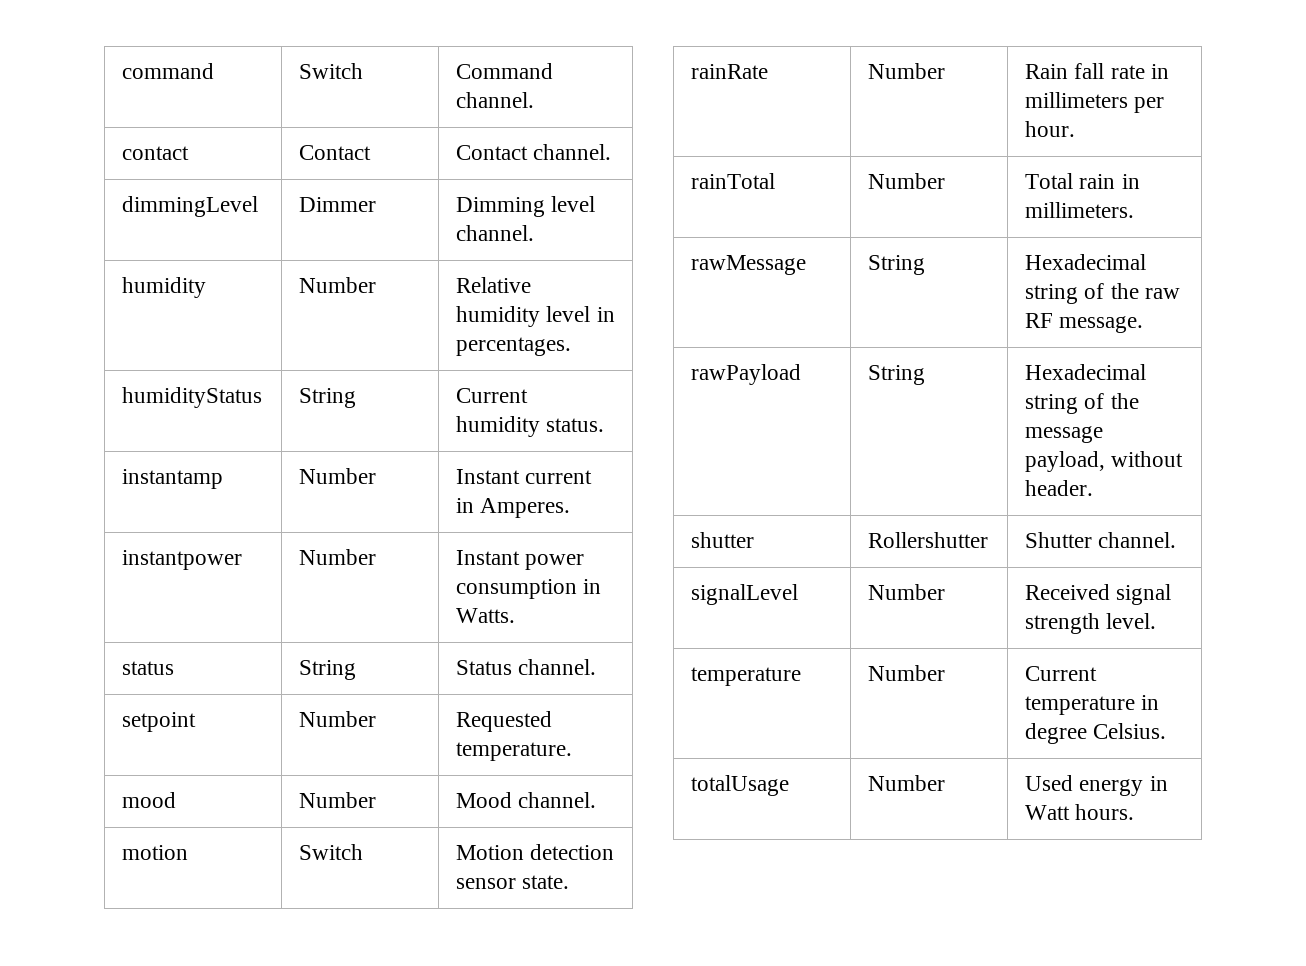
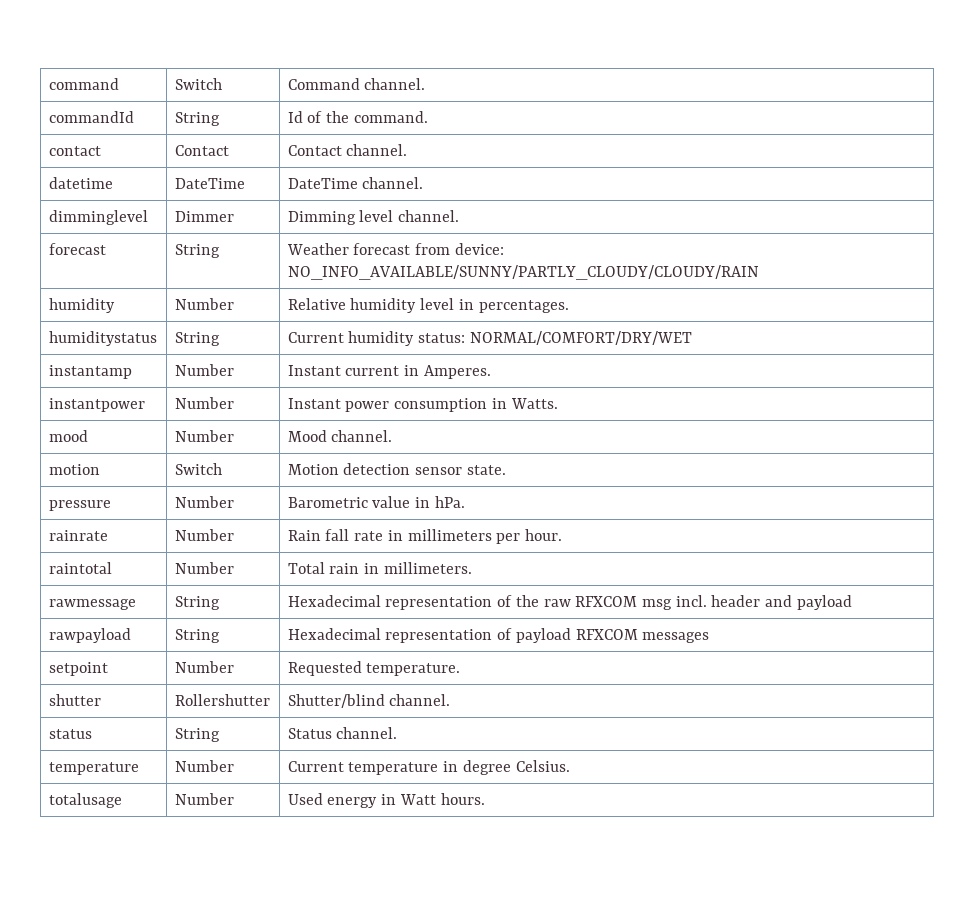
+ commandId | String | Id of the command.
- dimmingLevel | Dimmer | Dimming level channel.
+ datetime | DateTime | DateTime channel.
+ dimminglevel | Dimmer | Dimming level channel.
+ forecast | String | Weather forecast from device: NO_INFO_AVAILABLE/SUNNY/PARTLY_CLOUDY/CLOUDY/RAIN
- humidityStatus | String | Current humidity status.
+ humiditystatus | String | Current humidity status: NORMAL/COMFORT/DRY/WET
- status | String | Status channel.
- setpoint | Number | Requested temperature.
- rainRate | Number | Rain fall rate in millimeters per hour.
+ pressure | Number | Barometric value in hPa.
+ rainrate | Number | Rain fall rate in millimeters per hour.
- rainTotal | Number | Total rain in millimeters.
+ raintotal | Number | Total rain in millimeters.
- rawMessage | String | Hexadecimal string of the raw RF message.
- rawPayload | String | Hexadecimal string of the message payload, without header.
+ rawmessage | String | Hexadecimal representation of the raw RFXCOM msg incl. header and payload
+ rawpayload | String | Hexadecimal representation of payload RFXCOM messages
+ setpoint | Number | Requested temperature.
- shutter | Rollershutter | Shutter channel.
- signalLevel | Number | Received signal strength level.
+ shutter | Rollershutter | Shutter/blind channel.
+ status | String | Status channel.
- totalUsage | Number | Used energy in Watt hours.
+ totalusage | Number | Used energy in Watt hours.

